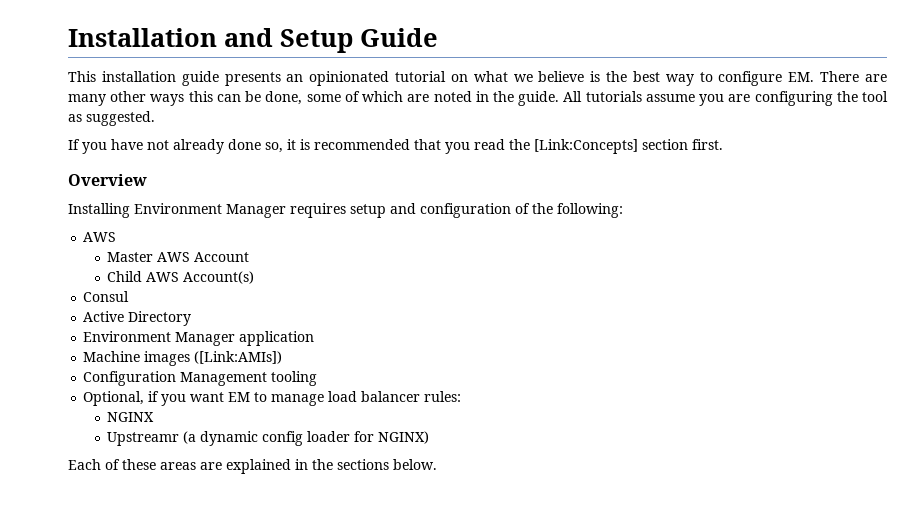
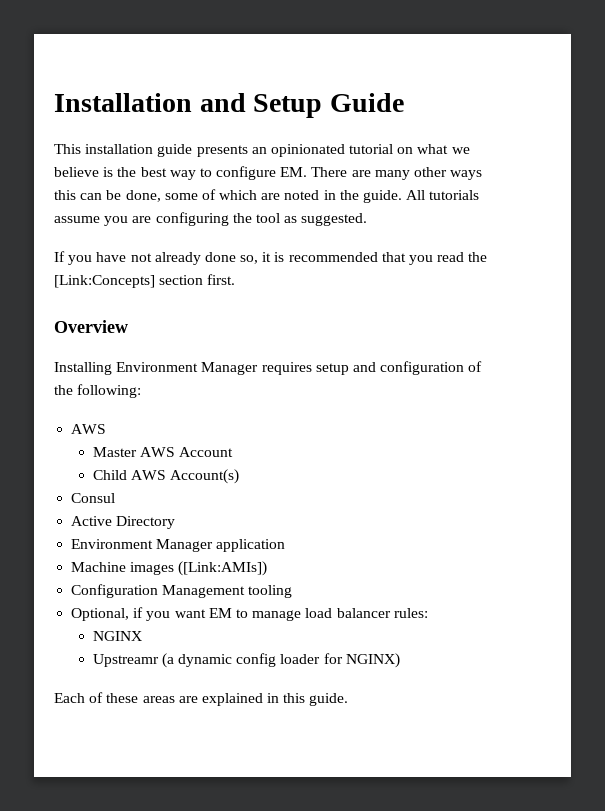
- Each of these areas are explained in the sections below.
+ Each of these areas are explained in this guide.

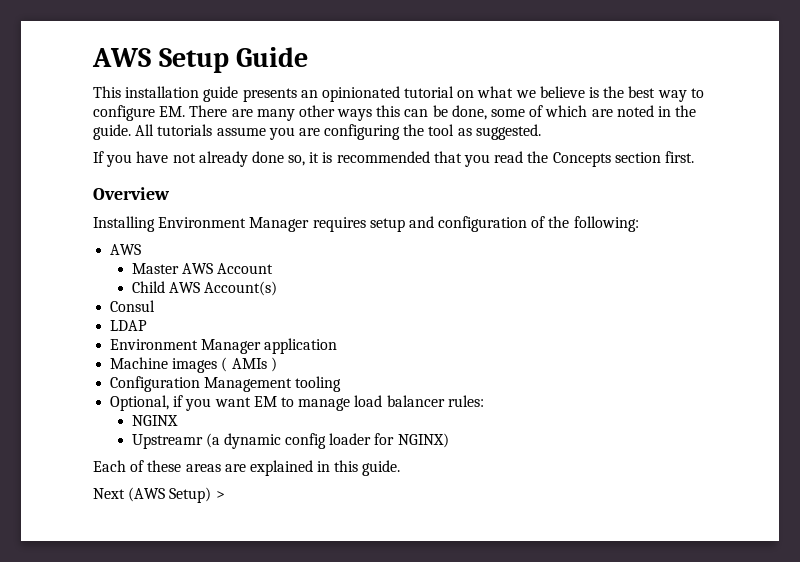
- Installation and Setup Guide
+ AWS Setup Guide
- If you have not already done so, it is recommended that you read the [Link:Concepts] section first.
+ If you have not already done so, it is recommended that you read the Concepts section first.
- Active Directory
+ LDAP
- Machine images ([Link:AMIs])
+ Machine images ( AMIs )
+ Next (AWS Setup) >

